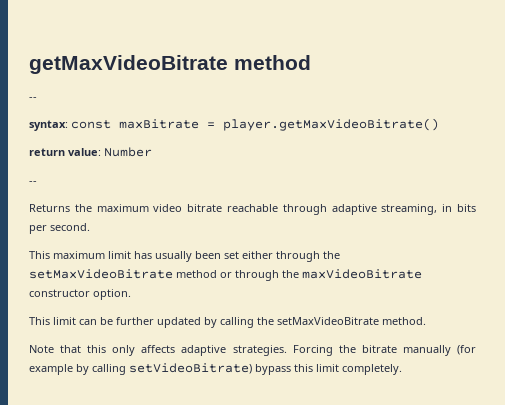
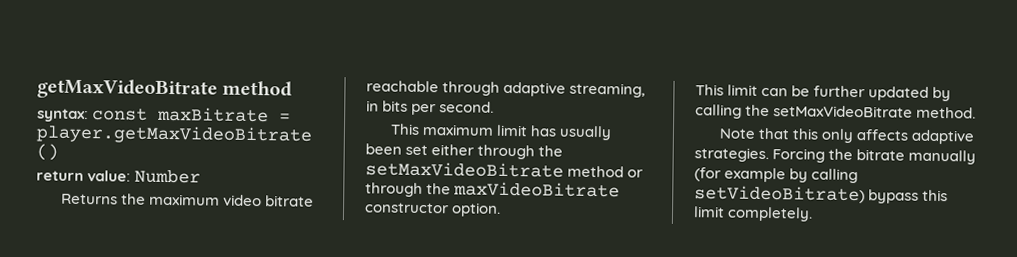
  getMaxVideoBitrate method
- --
  return value: Number
- --

